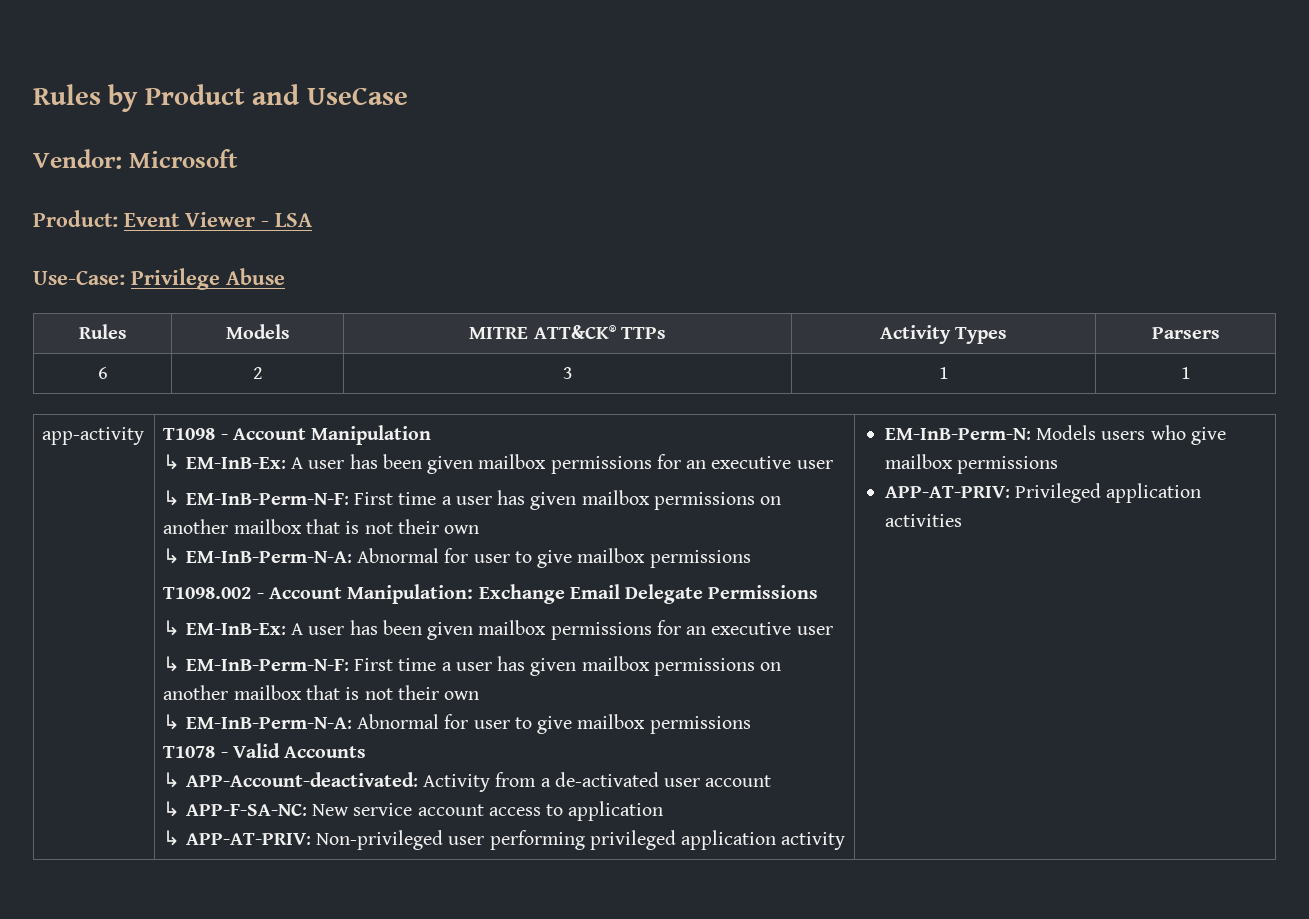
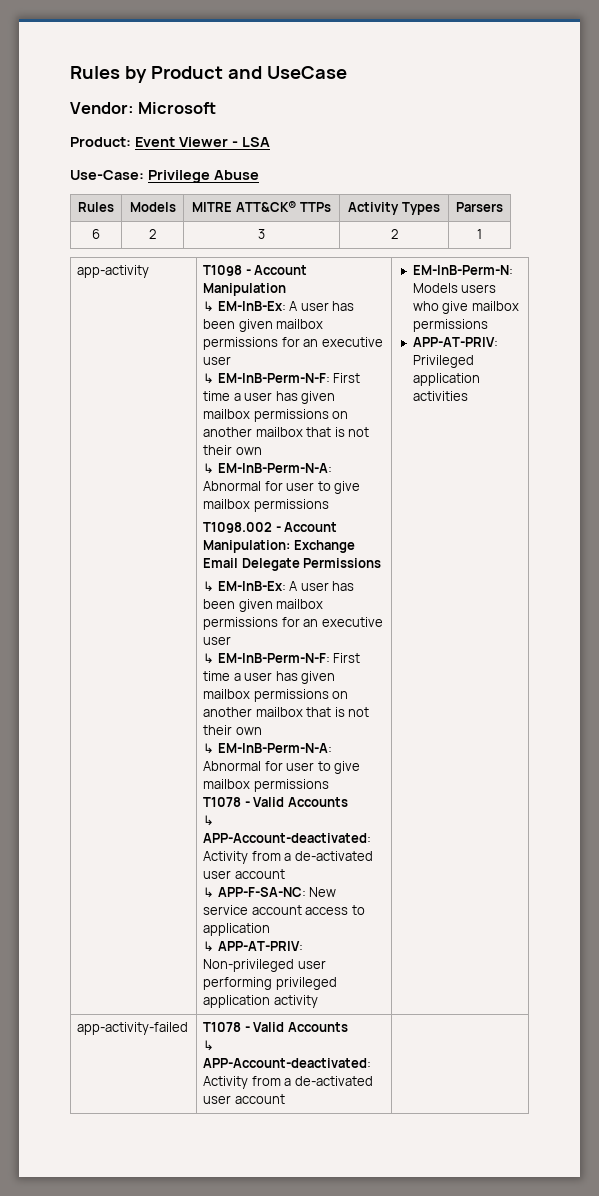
- 6 | 2 | 3 | 1 | 1
+ 6 | 2 | 3 | 2 | 1
+ app-activity-failed | T1078 - Valid Accounts
+ ↳ APP-Account-deactivated: Activity from a de-activated user account |

